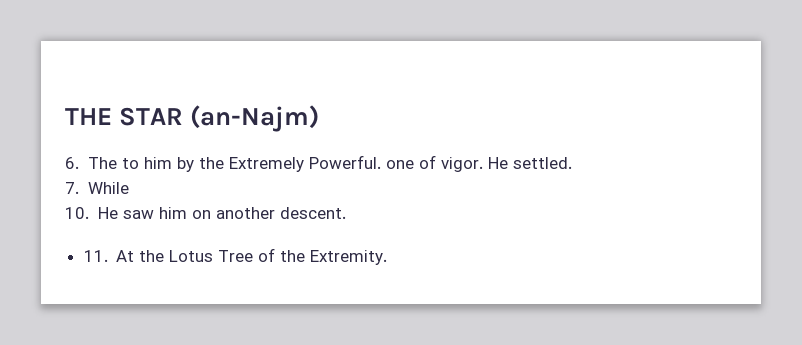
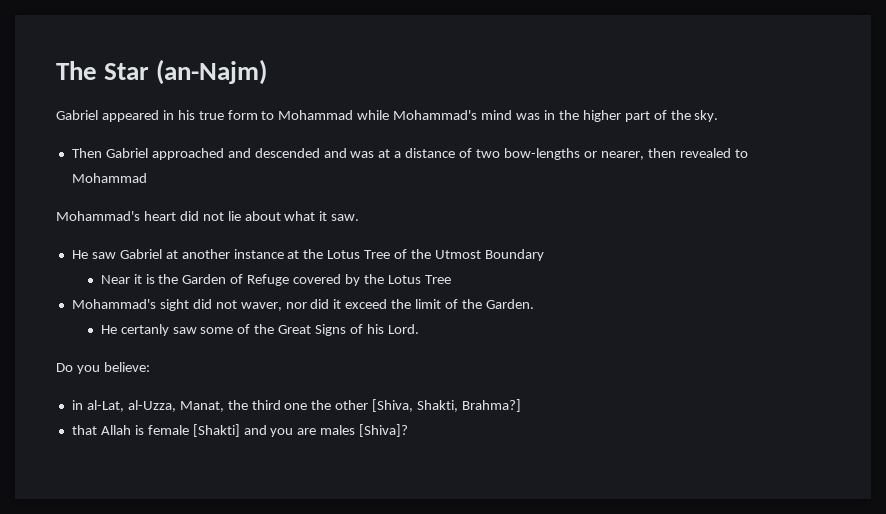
- THE STAR (an-Najm)
+ The Star (an-Najm)
- 6. The to him by the Extremely Powerful. one of vigor. He settled.
- 7. While
- 10. He saw him on another descent.
- 11. At the Lotus Tree of the Extremity.
+ Gabriel appeared in his true form to Mohammad while Mohammad's mind was in the higher part of the sky.
+ Then Gabriel approached and descended and was at a distance of two bow-lengths or nearer, then revealed to Mohammad
+ Mohammad's heart did not lie about what it saw.
+ He saw Gabriel at another instance at the Lotus Tree of the Utmost Boundary
+ Near it is the Garden of Refuge covered by the Lotus Tree
+ Mohammad's sight did not waver, nor did it exceed the limit of the Garden.
+ He certanly saw some of the Great Signs of his Lord.
+ Do you believe:
+ in al-Lat, al-Uzza, Manat, the third one the other [Shiva, Shakti, Brahma?]
+ that Allah is female [Shakti] and you are males [Shiva]?

